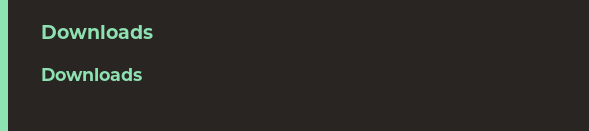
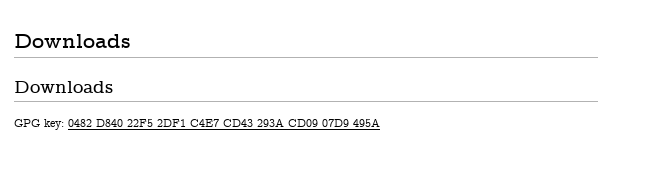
+ GPG key: 0482 D840 22F5 2DF1 C4E7 CD43 293A CD09 07D9 495A

